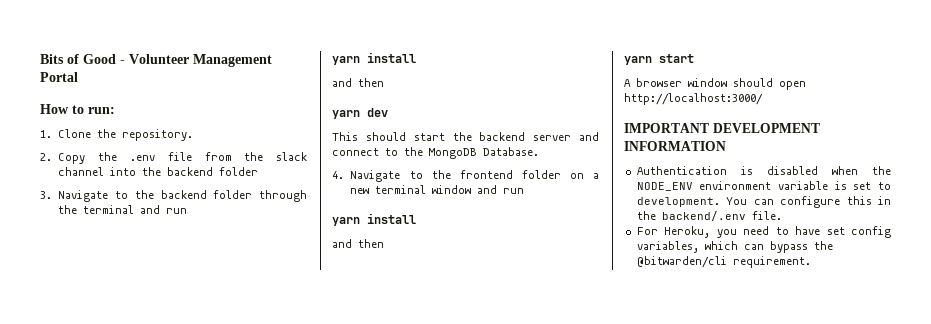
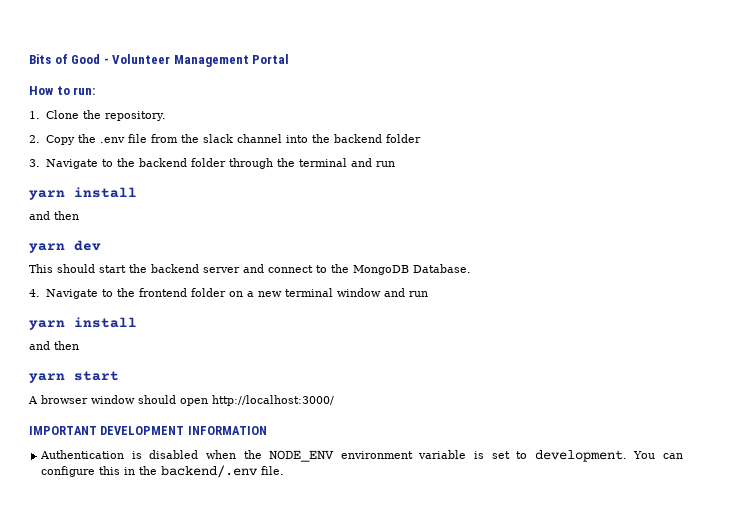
- For Heroku, you need to have set config variables, which can bypass the @bitwarden/cli requirement.

